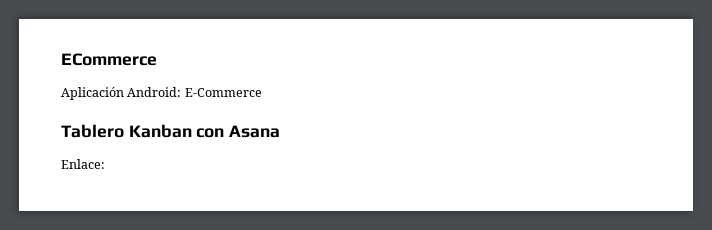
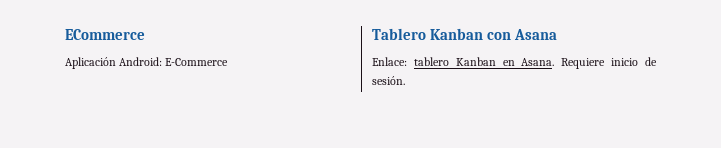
- Enlace:
+ Enlace: tablero Kanban en Asana. Requiere inicio de sesión.

